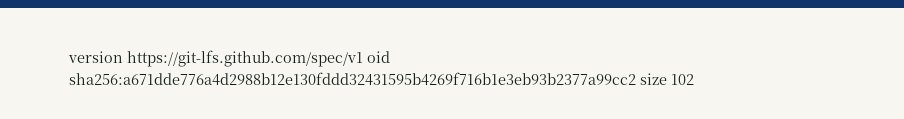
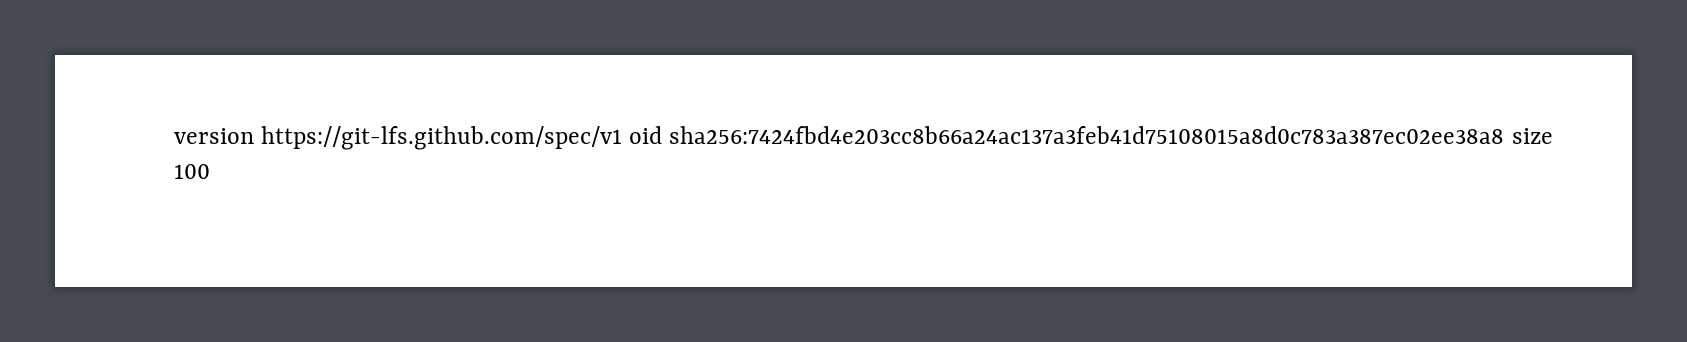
- version https://git-lfs.github.com/spec/v1 oid sha256:a671dde776a4d2988b12e130fddd32431595b4269f716b1e3eb93b2377a99cc2 size 102
+ version https://git-lfs.github.com/spec/v1 oid sha256:7424fbd4e203cc8b66a24ac137a3feb41d75108015a8d0c783a387ec02ee38a8 size 100

